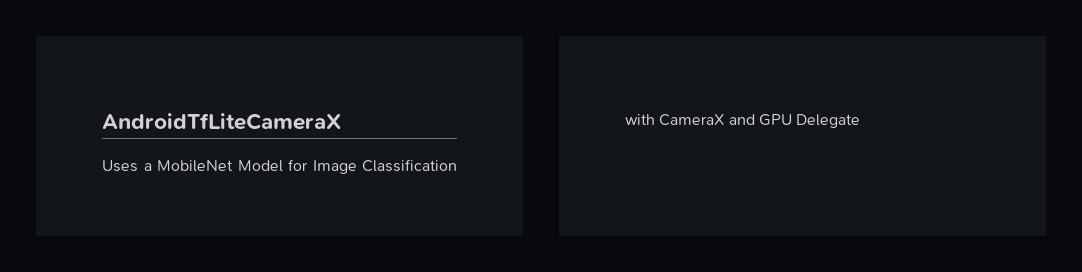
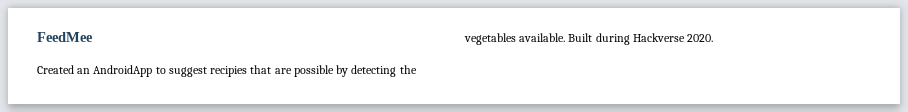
- AndroidTfLiteCameraX
- Uses a MobileNet Model for Image Classification with CameraX and GPU Delegate
+ FeedMee
+ Created an AndroidApp to suggest recipies that are possible by detecting the vegetables available. Built during Hackverse 2020.

